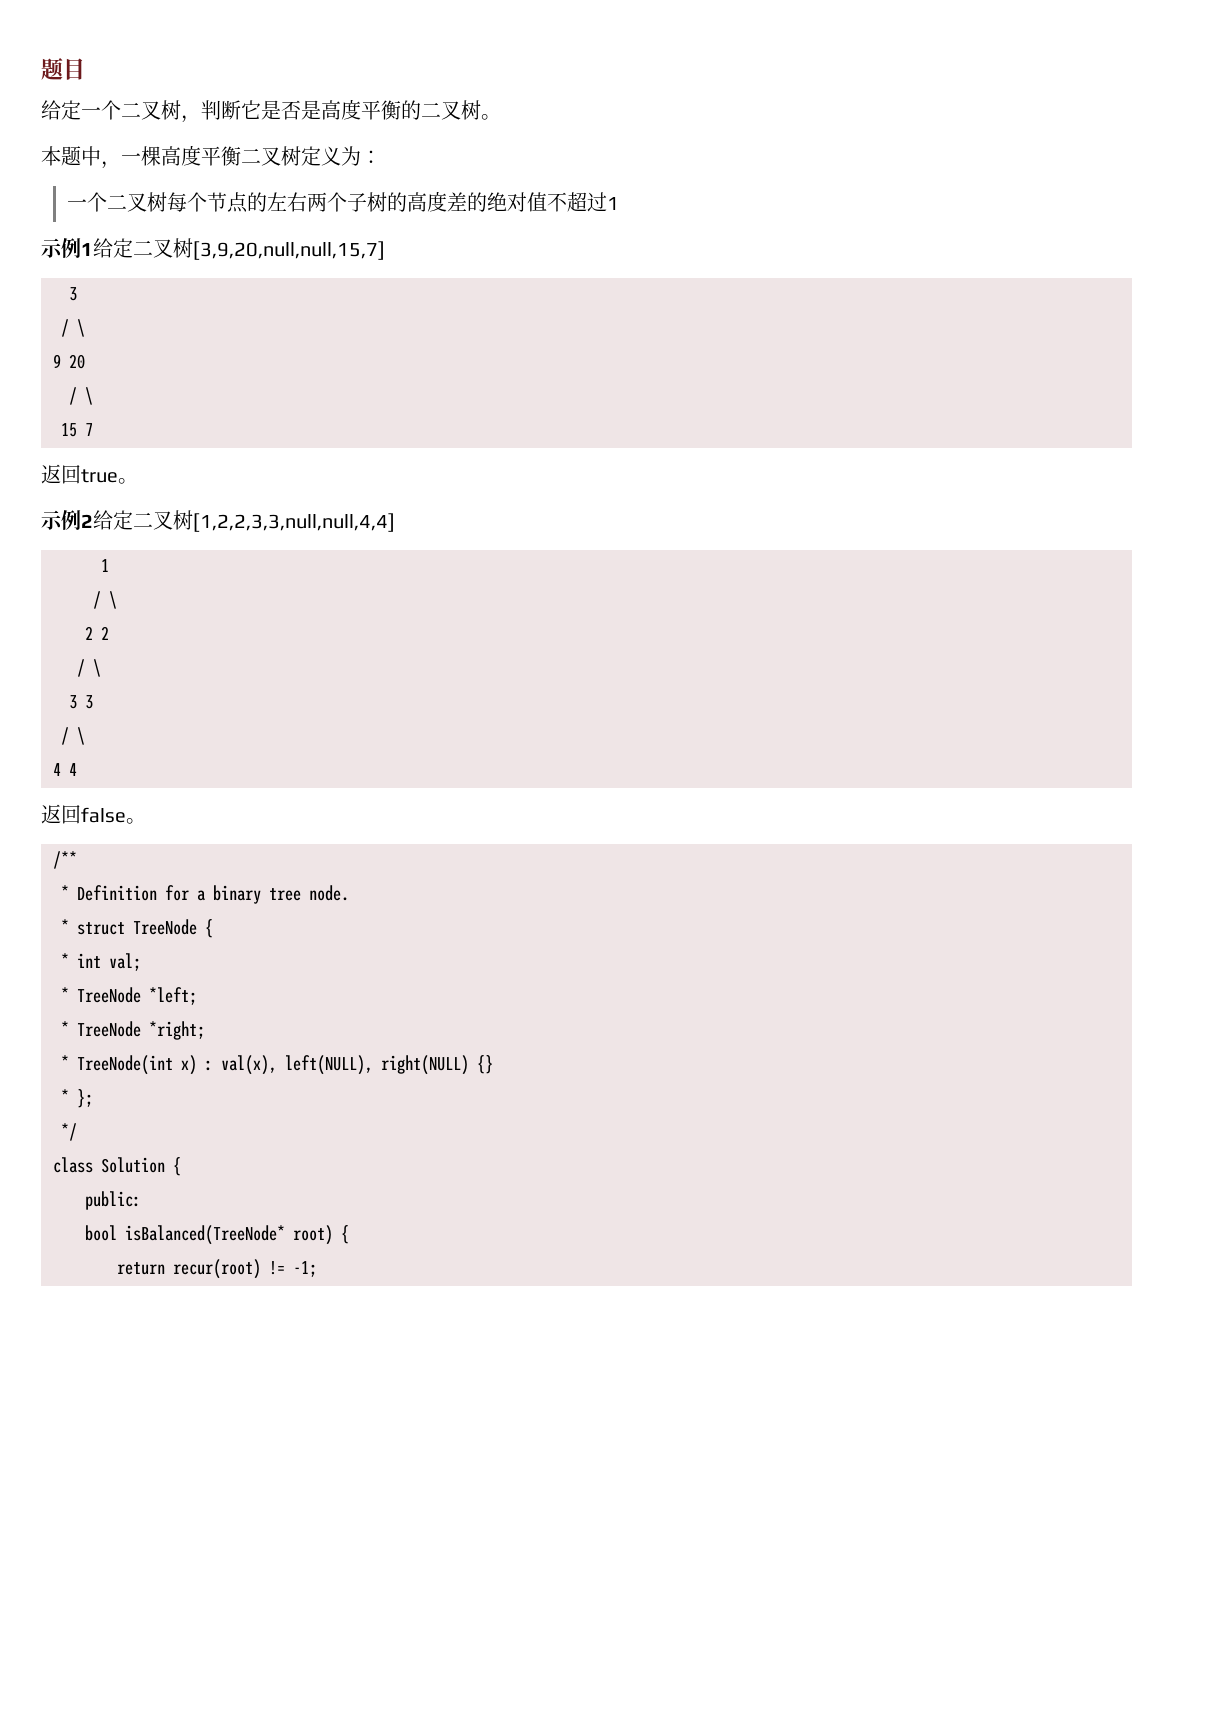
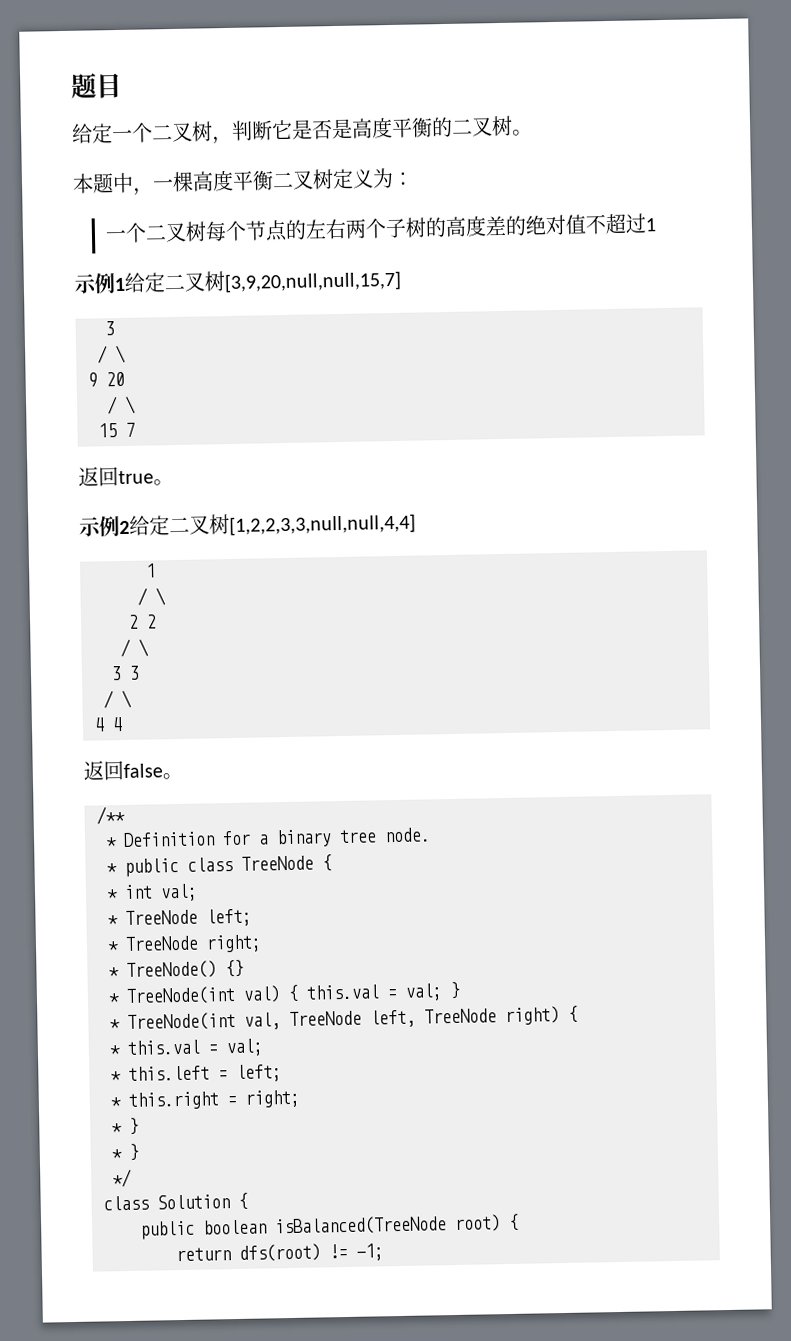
- * struct TreeNode {
+ * public class TreeNode {
- * TreeNode *left;
- * TreeNode *right;
- * TreeNode(int x) : val(x), left(NULL), right(NULL) {}
- * };
+ * TreeNode left;
+ * TreeNode right;
+ * TreeNode() {}
+ * TreeNode(int val) { this.val = val; }
+ * TreeNode(int val, TreeNode left, TreeNode right) {
+ * this.val = val;
+ * this.left = left;
+ * this.right = right;
+ * }
+ * }
- public:
- bool isBalanced(TreeNode* root) {
+ public boolean isBalanced(TreeNode root) {
- return recur(root) != -1;
+ return dfs(root) != -1;

